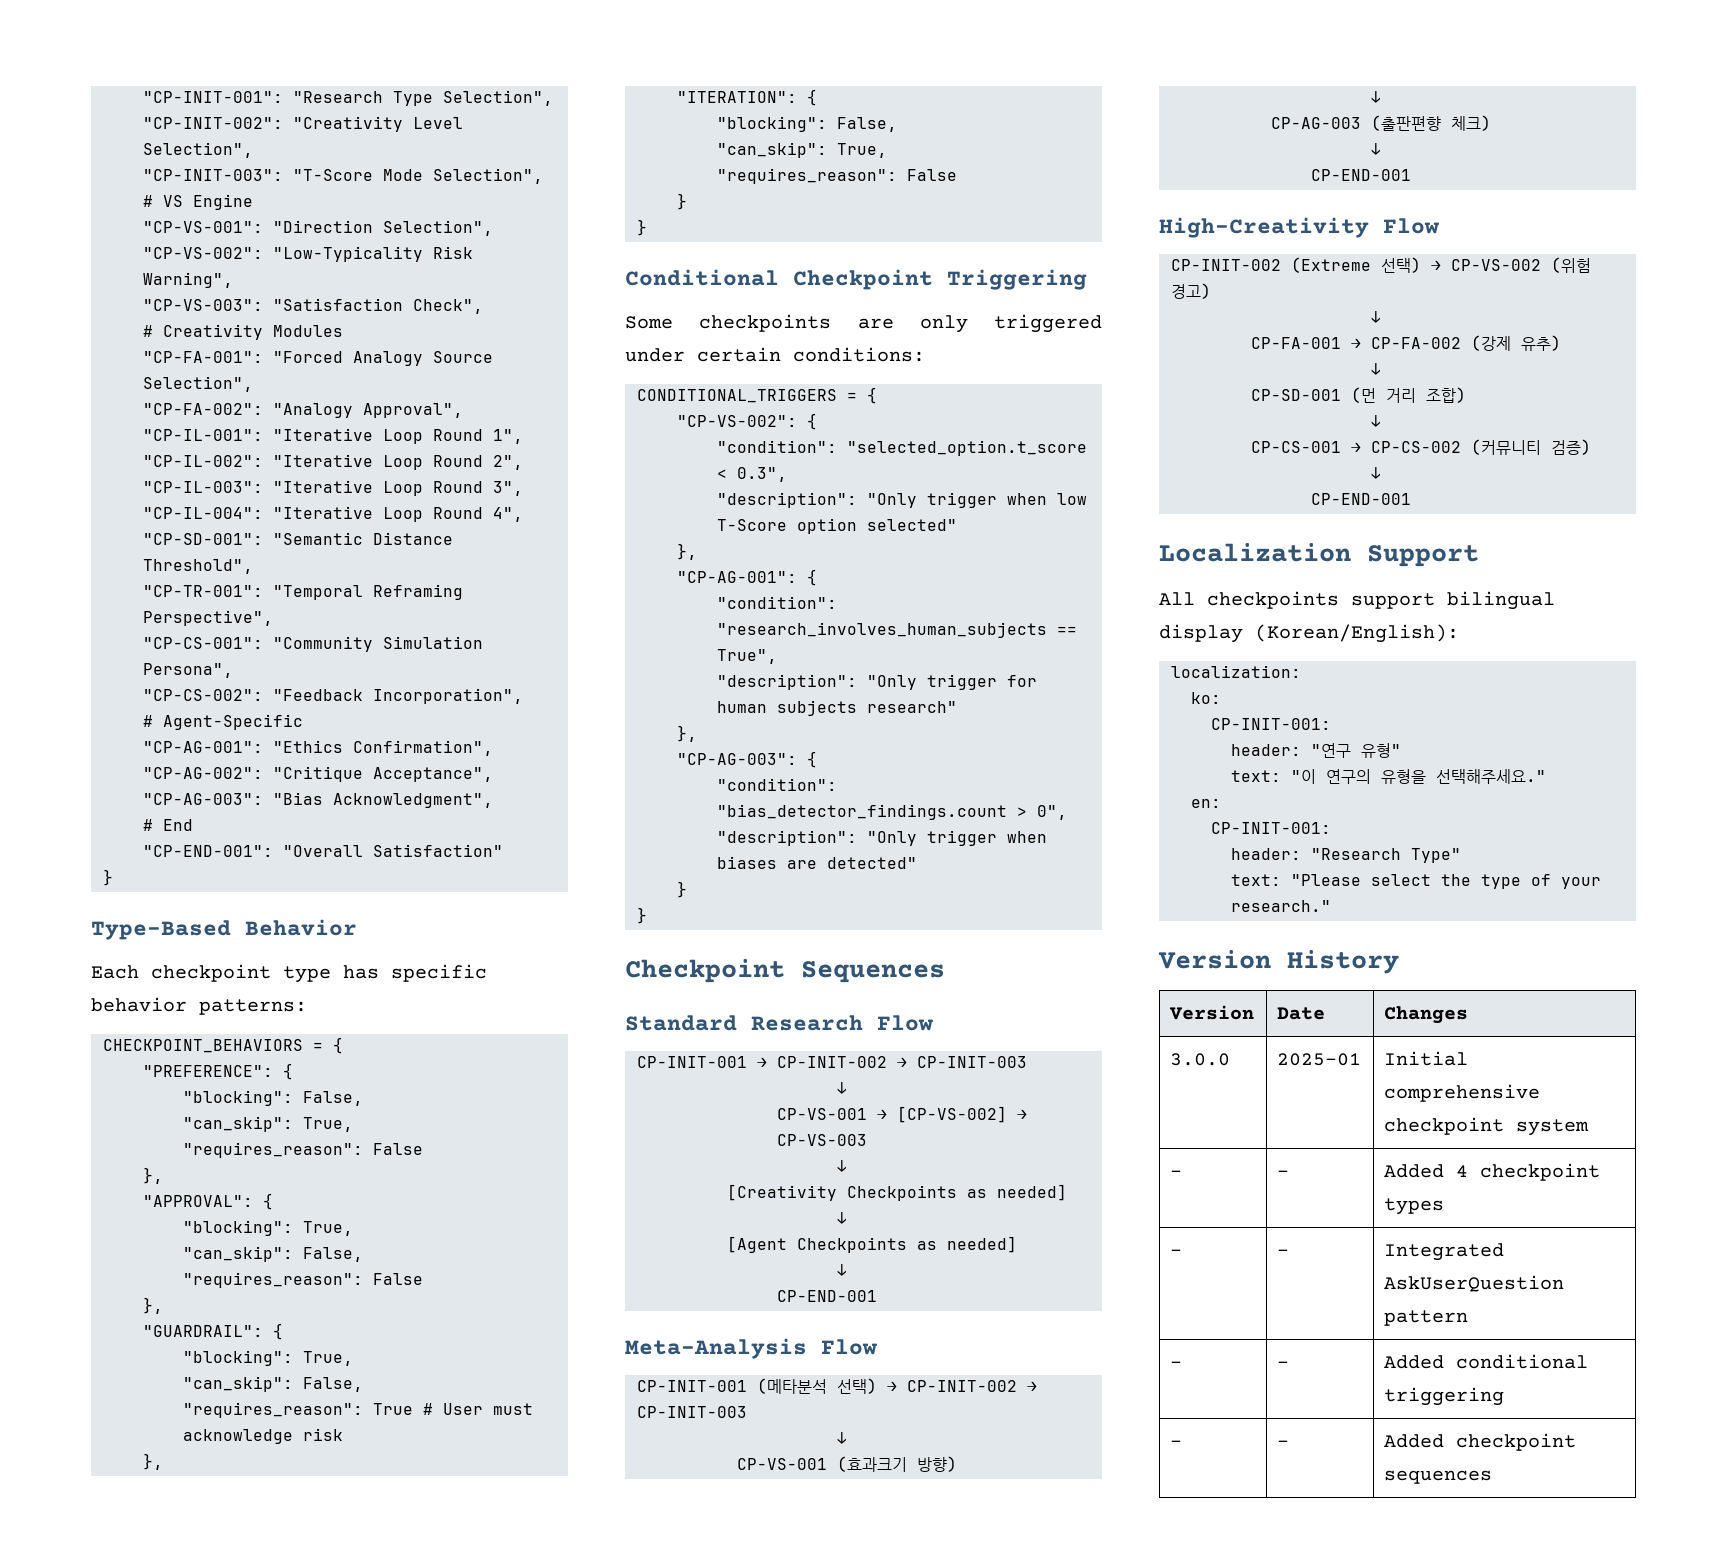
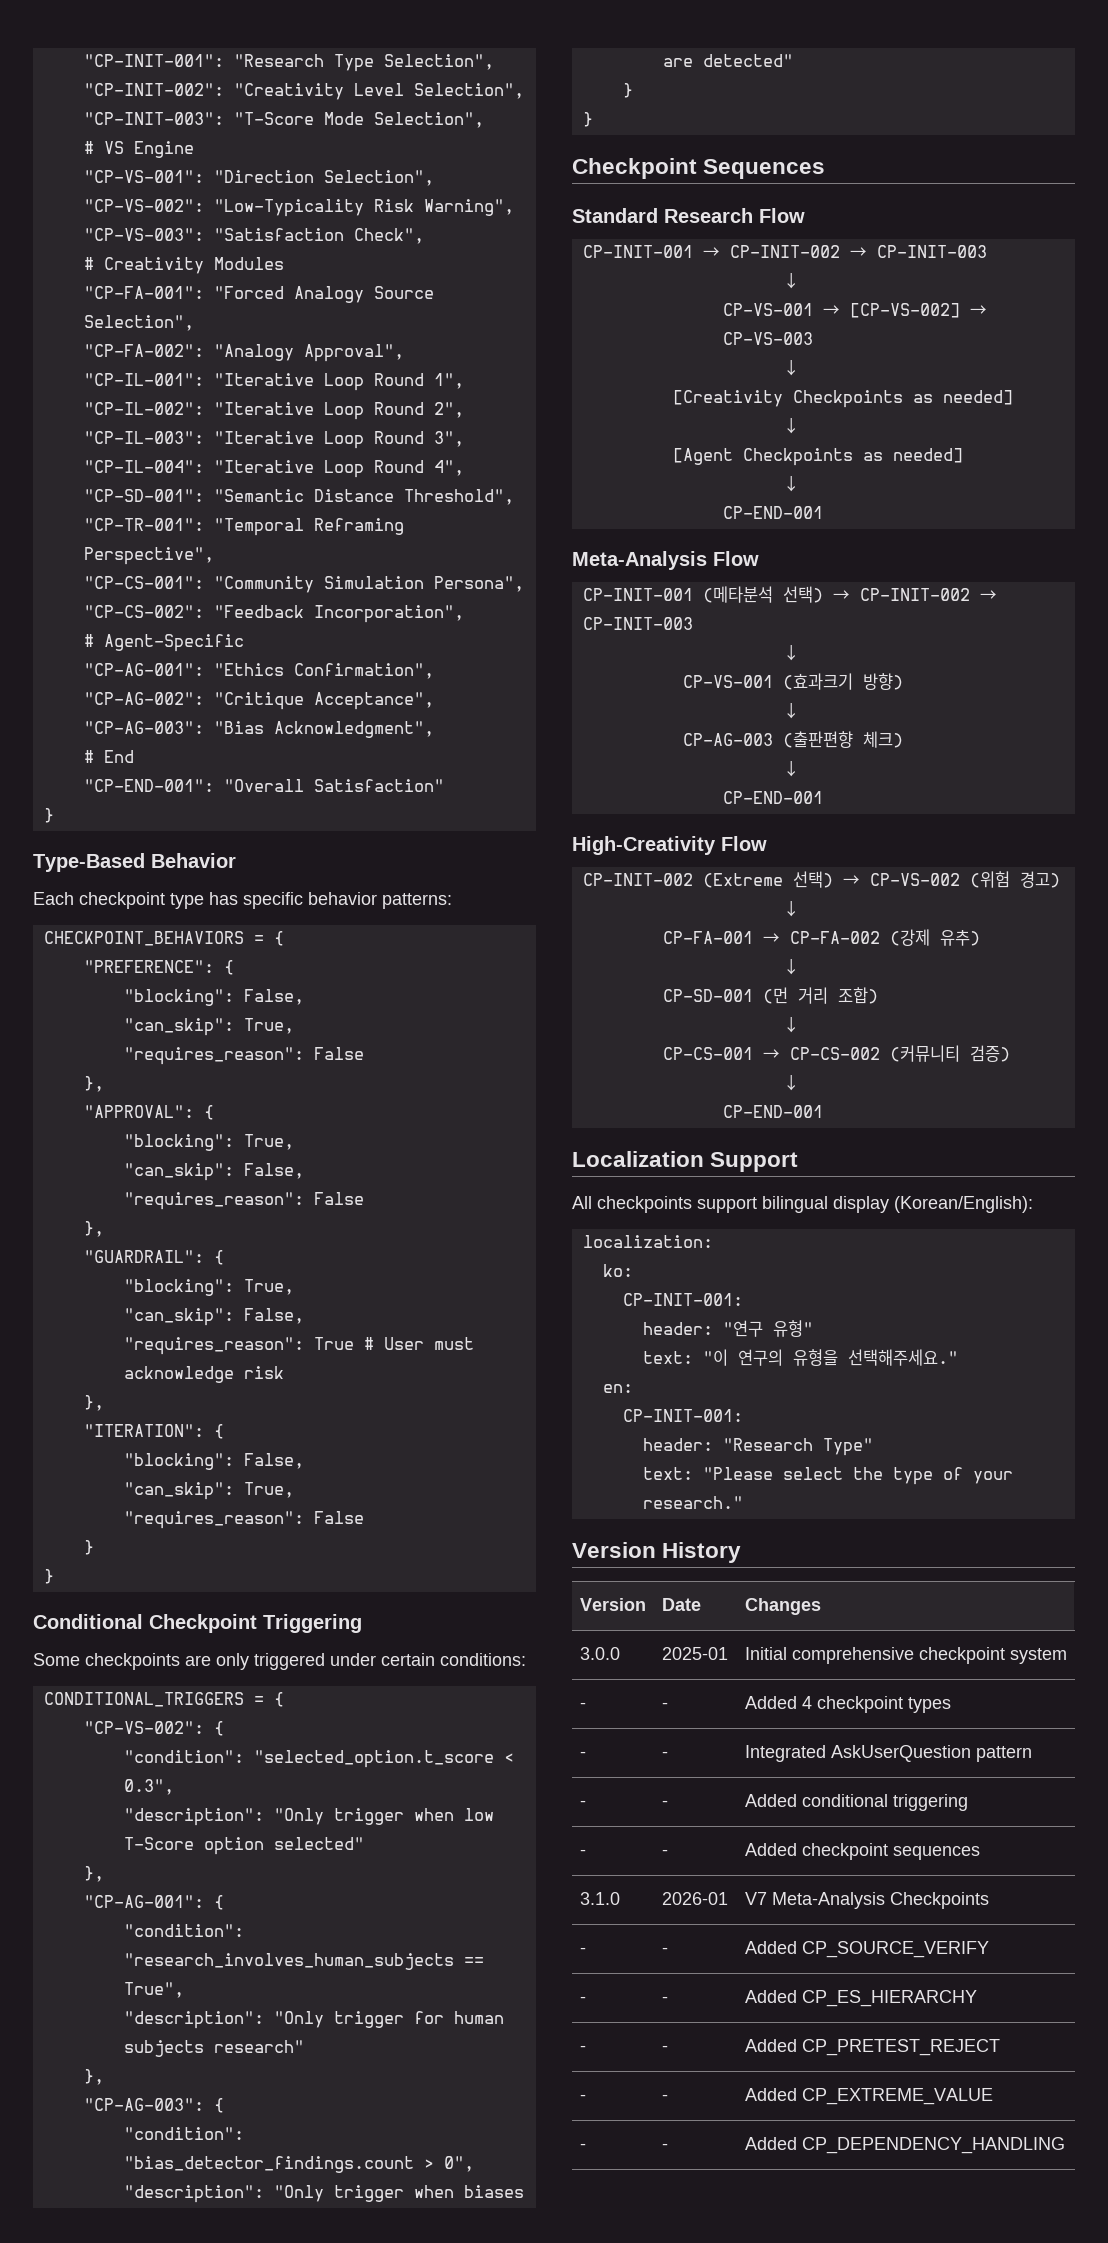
+ 3.1.0 | 2026-01 | V7 Meta-Analysis Checkpoints
+ - | - | Added CP_SOURCE_VERIFY
+ - | - | Added CP_ES_HIERARCHY
+ - | - | Added CP_PRETEST_REJECT
+ - | - | Added CP_EXTREME_VALUE
+ - | - | Added CP_DEPENDENCY_HANDLING

